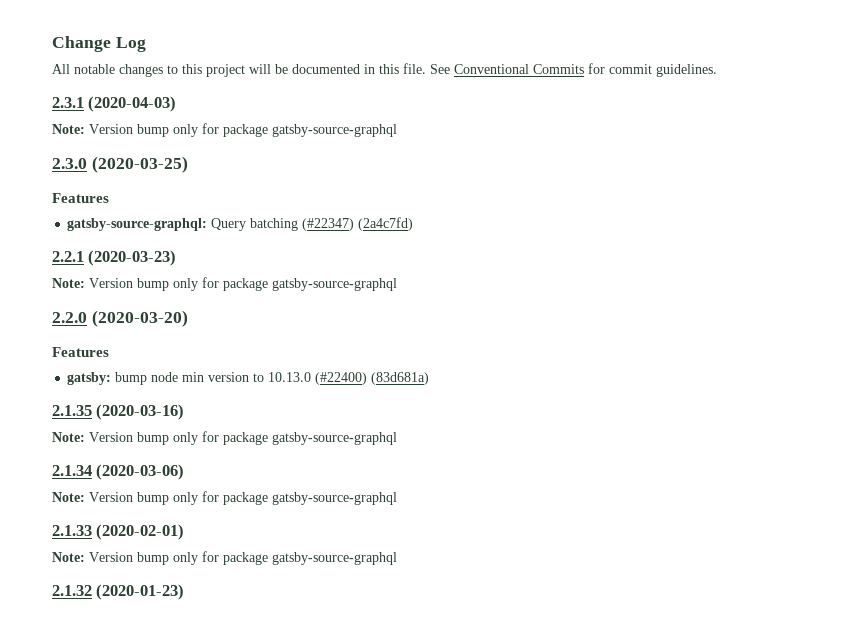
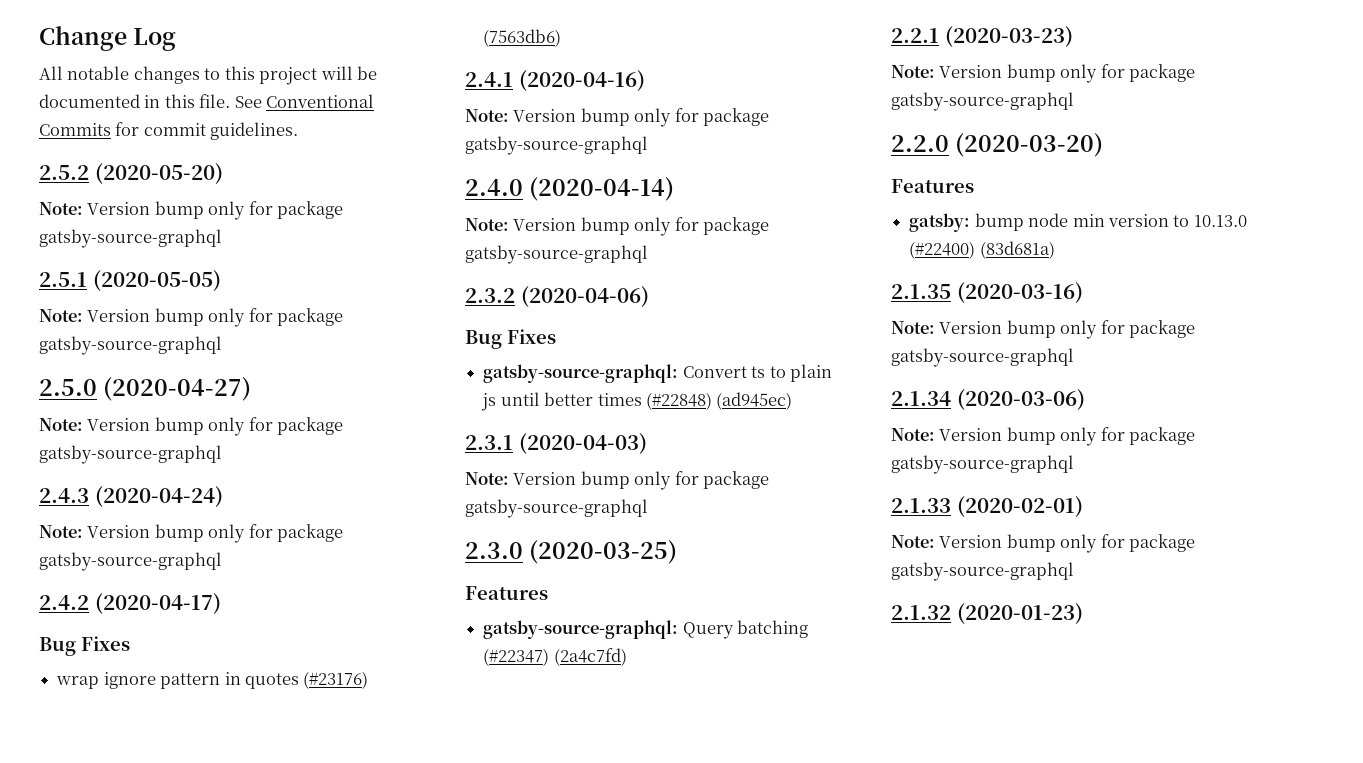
+ 2.5.2 (2020-05-20)
+ Note: Version bump only for package gatsby-source-graphql
+ 2.5.1 (2020-05-05)
+ Note: Version bump only for package gatsby-source-graphql
+ 2.5.0 (2020-04-27)
+ Note: Version bump only for package gatsby-source-graphql
+ 2.4.3 (2020-04-24)
+ Note: Version bump only for package gatsby-source-graphql
+ 2.4.2 (2020-04-17)
+ Bug Fixes
+ wrap ignore pattern in quotes (#23176) (7563db6)
+ 2.4.1 (2020-04-16)
+ Note: Version bump only for package gatsby-source-graphql
+ 2.4.0 (2020-04-14)
+ Note: Version bump only for package gatsby-source-graphql
+ 2.3.2 (2020-04-06)
+ Bug Fixes
+ gatsby-source-graphql: Convert ts to plain js until better times (#22848) (ad945ec)

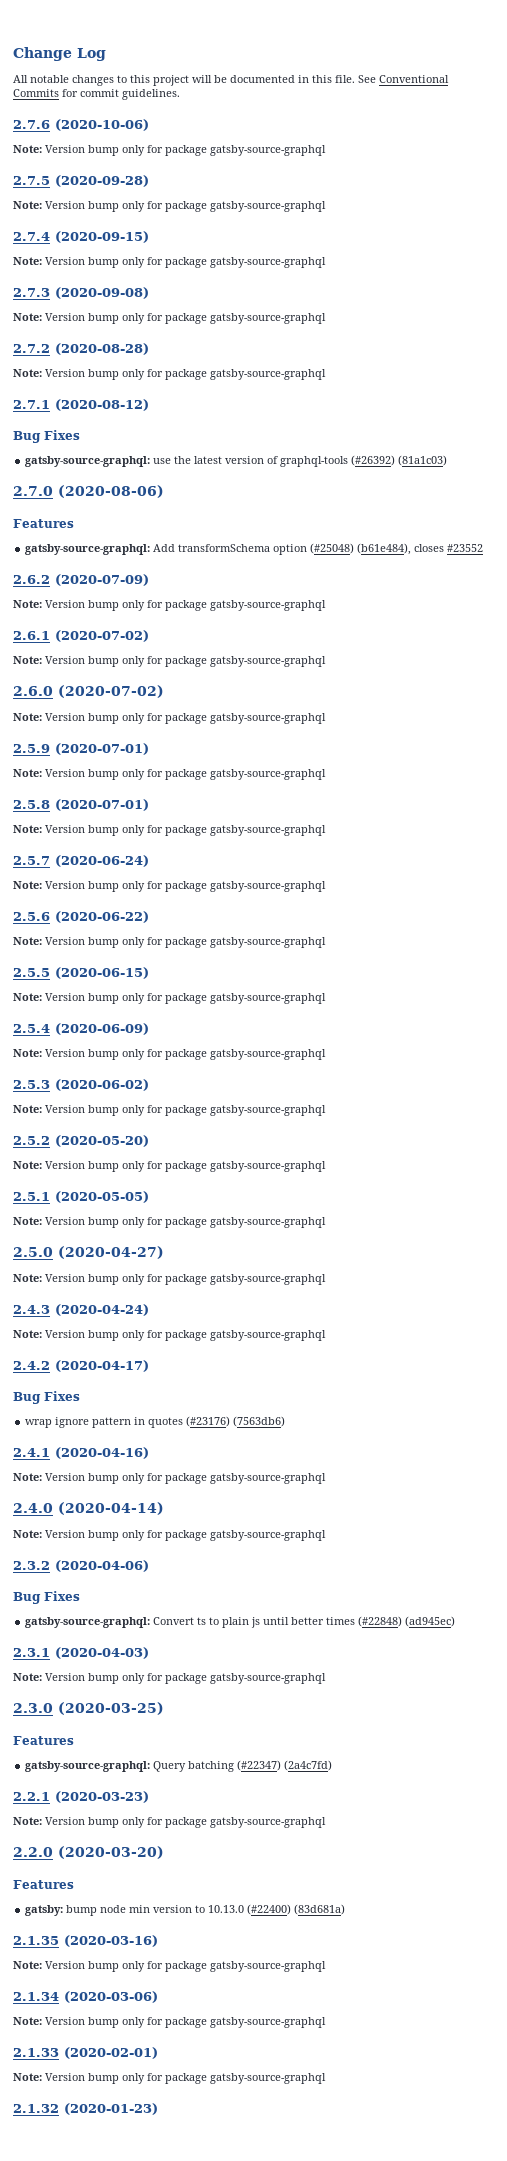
+ 2.7.6 (2020-10-06)
+ Note: Version bump only for package gatsby-source-graphql
+ 2.7.5 (2020-09-28)
+ Note: Version bump only for package gatsby-source-graphql
+ 2.7.4 (2020-09-15)
+ Note: Version bump only for package gatsby-source-graphql
+ 2.7.3 (2020-09-08)
+ Note: Version bump only for package gatsby-source-graphql
+ 2.7.2 (2020-08-28)
+ Note: Version bump only for package gatsby-source-graphql
+ 2.7.1 (2020-08-12)
+ Bug Fixes
+ gatsby-source-graphql: use the latest version of graphql-tools (#26392) (81a1c03)
+ 2.7.0 (2020-08-06)
+ Features
+ gatsby-source-graphql: Add transformSchema option (#25048) (b61e484), closes #23552
+ 2.6.2 (2020-07-09)
+ Note: Version bump only for package gatsby-source-graphql
+ 2.6.1 (2020-07-02)
+ Note: Version bump only for package gatsby-source-graphql
+ 2.6.0 (2020-07-02)
+ Note: Version bump only for package gatsby-source-graphql
+ 2.5.9 (2020-07-01)
+ Note: Version bump only for package gatsby-source-graphql
+ 2.5.8 (2020-07-01)
+ Note: Version bump only for package gatsby-source-graphql
+ 2.5.7 (2020-06-24)
+ Note: Version bump only for package gatsby-source-graphql
+ 2.5.6 (2020-06-22)
+ Note: Version bump only for package gatsby-source-graphql
+ 2.5.5 (2020-06-15)
+ Note: Version bump only for package gatsby-source-graphql
+ 2.5.4 (2020-06-09)
+ Note: Version bump only for package gatsby-source-graphql
+ 2.5.3 (2020-06-02)
+ Note: Version bump only for package gatsby-source-graphql

